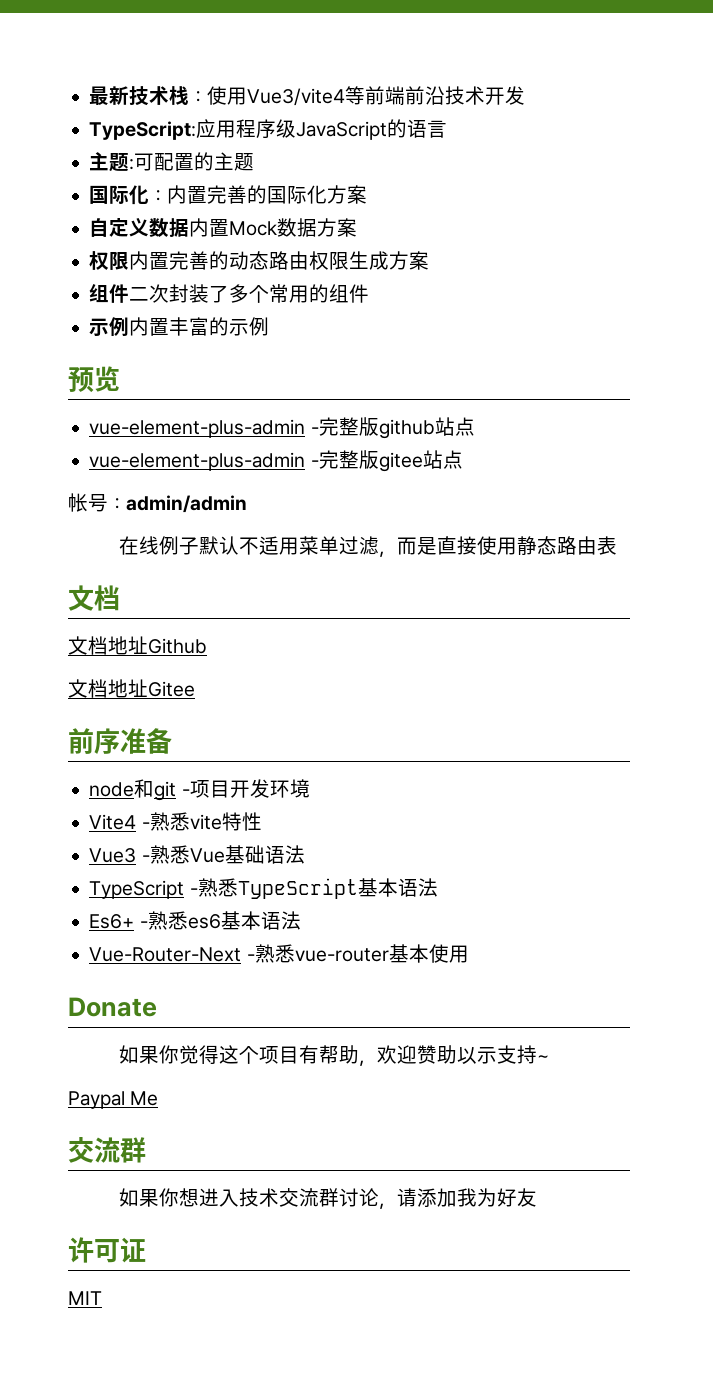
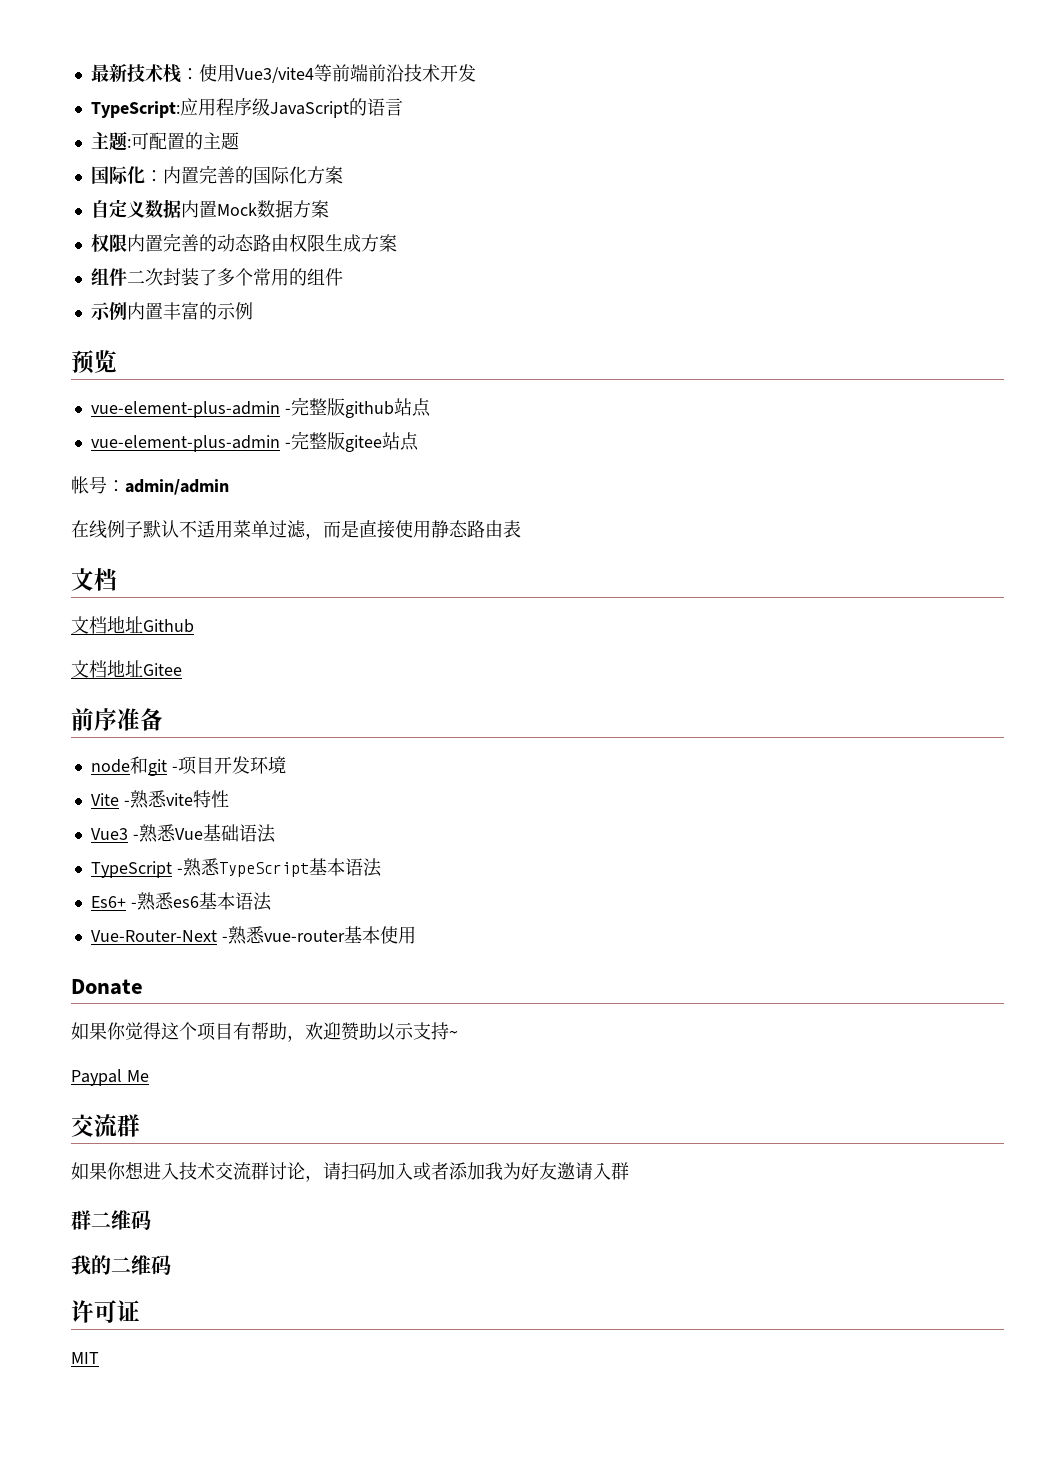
- Vite4 -熟悉vite特性
+ Vite -熟悉vite特性
- 如果你想进入技术交流群讨论，请添加我为好友
+ 如果你想进入技术交流群讨论，请扫码加入或者添加我为好友邀请入群
+ 群二维码
+ 我的二维码

